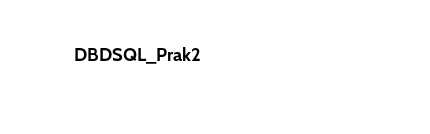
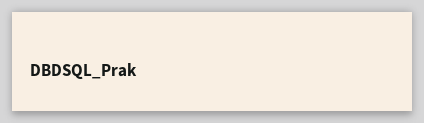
- DBDSQL_Prak2
+ DBDSQL_Prak

